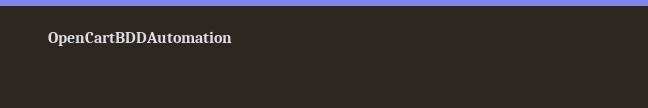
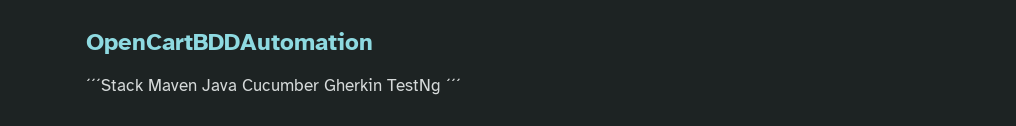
+ ´´´Stack Maven Java Cucumber Gherkin TestNg ´´´

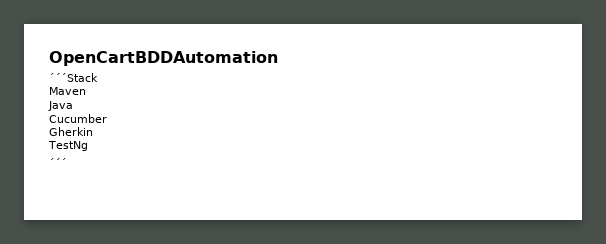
- ´´´Stack Maven Java Cucumber Gherkin TestNg ´´´
+ ´´´Stack
+ Maven
+ Java
+ Cucumber
+ Gherkin
+ TestNg
+ ´´´

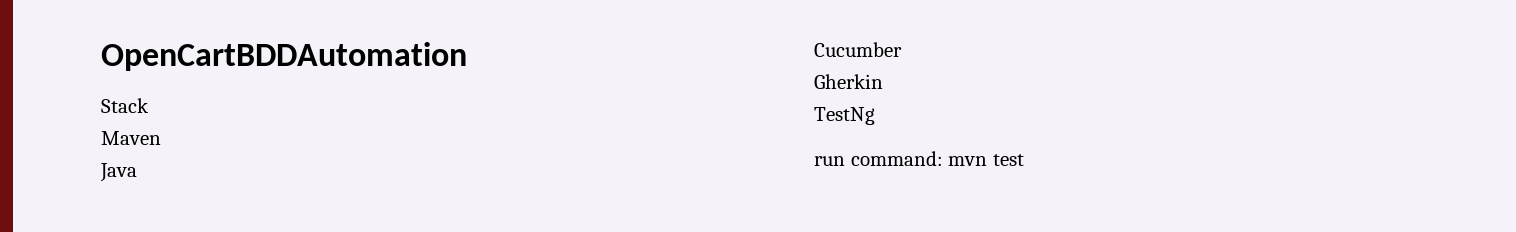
- ´´´Stack
+ Stack
- ´´´
+ run command: mvn test

